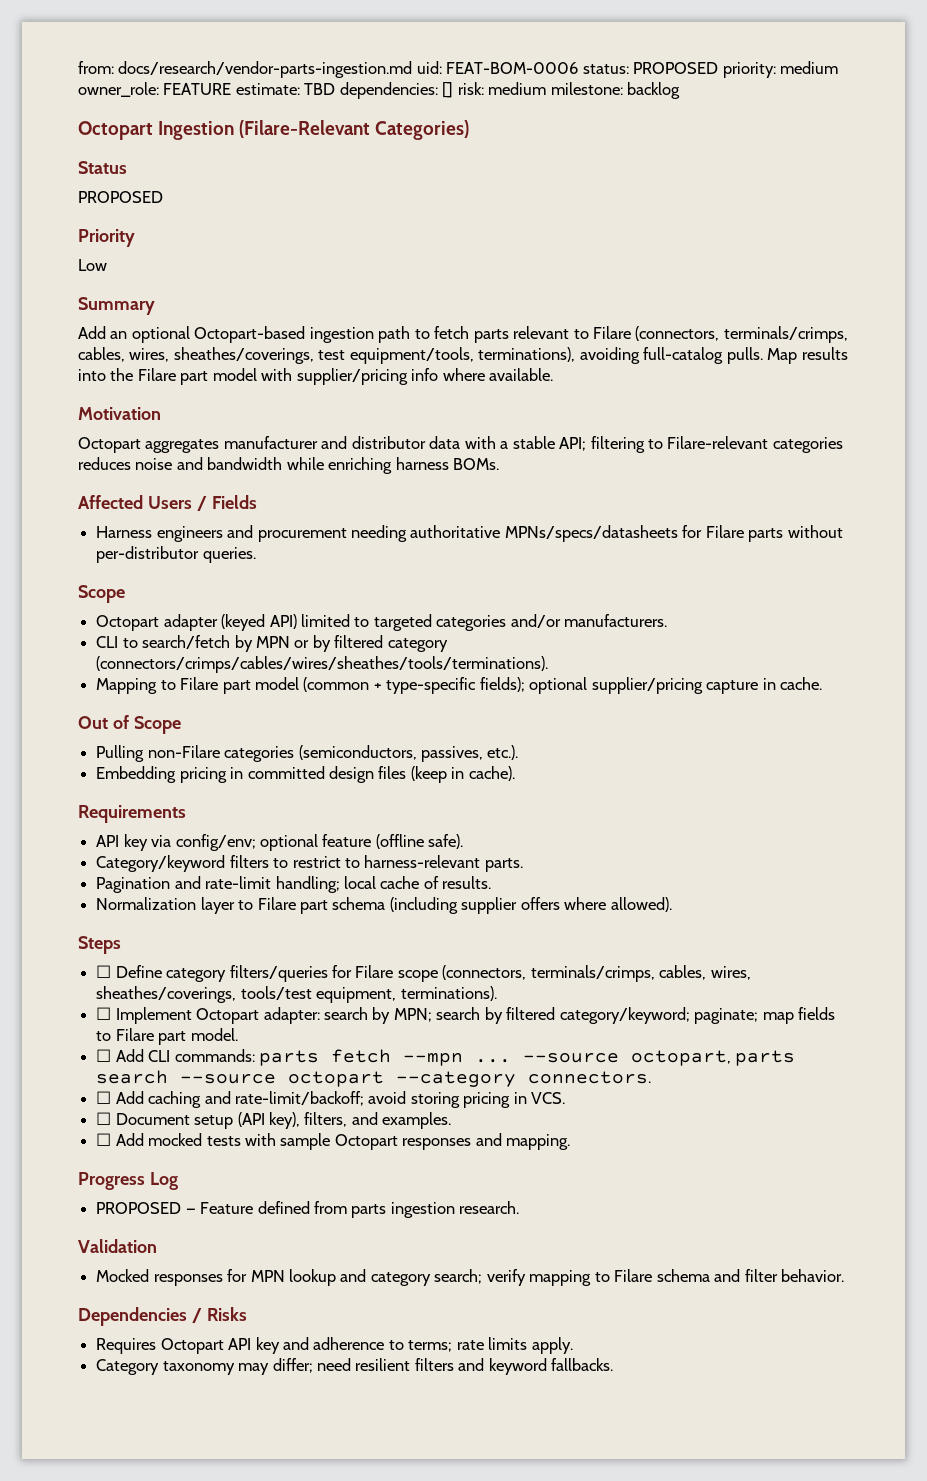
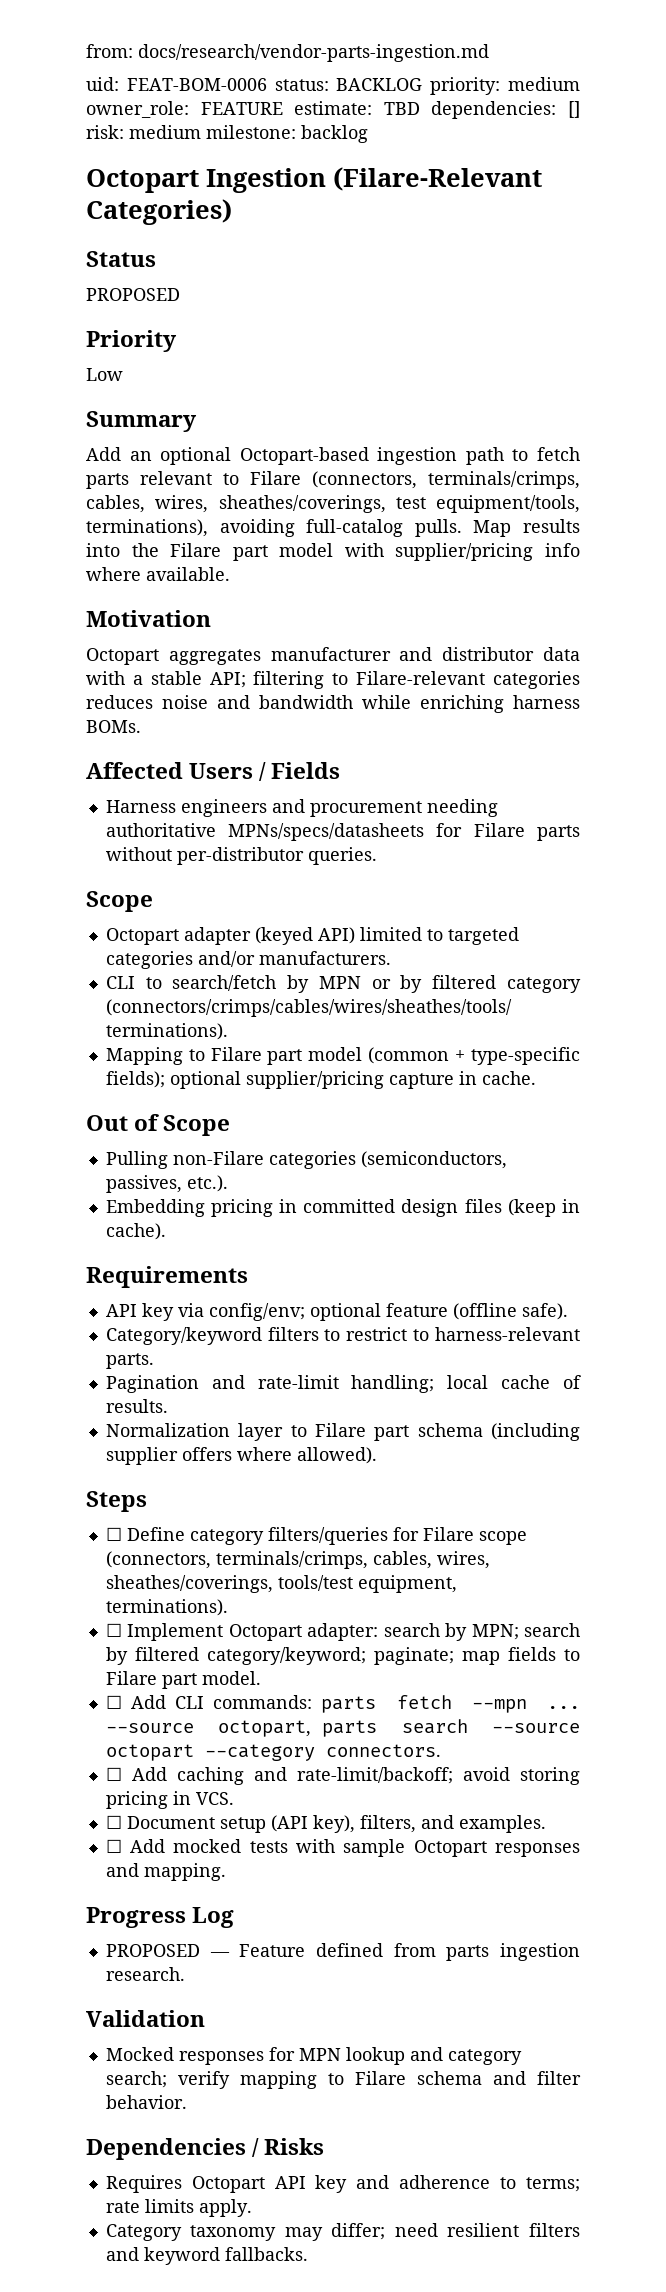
- from: docs/research/vendor-parts-ingestion.md uid: FEAT-BOM-0006 status: PROPOSED priority: medium owner_role: FEATURE estimate: TBD dependencies: [] risk: medium milestone: backlog
+ from: docs/research/vendor-parts-ingestion.md
+ uid: FEAT-BOM-0006 status: BACKLOG priority: medium owner_role: FEATURE estimate: TBD dependencies: [] risk: medium milestone: backlog

